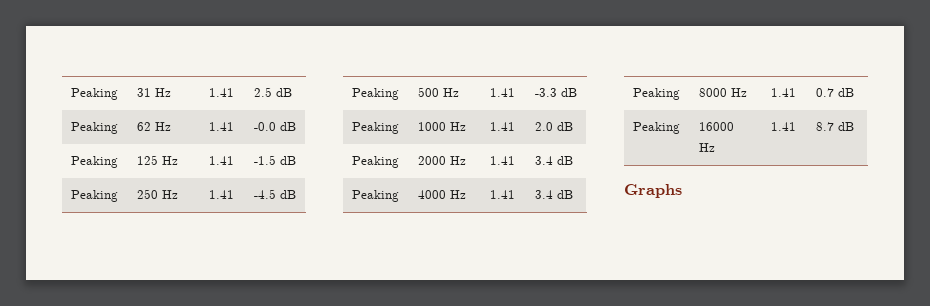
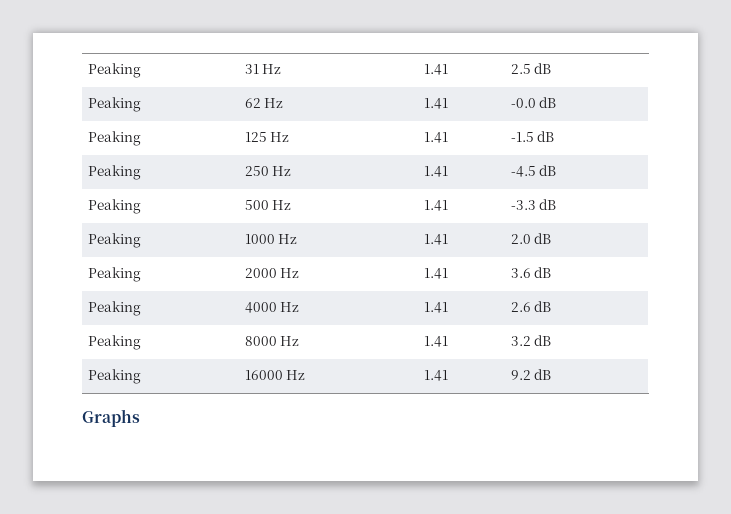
- Peaking | 2000 Hz | 1.41 | 3.4 dB
+ Peaking | 2000 Hz | 1.41 | 3.6 dB
- Peaking | 4000 Hz | 1.41 | 3.4 dB
+ Peaking | 4000 Hz | 1.41 | 2.6 dB
- Peaking | 8000 Hz | 1.41 | 0.7 dB
+ Peaking | 8000 Hz | 1.41 | 3.2 dB
- Peaking | 16000 Hz | 1.41 | 8.7 dB
+ Peaking | 16000 Hz | 1.41 | 9.2 dB

